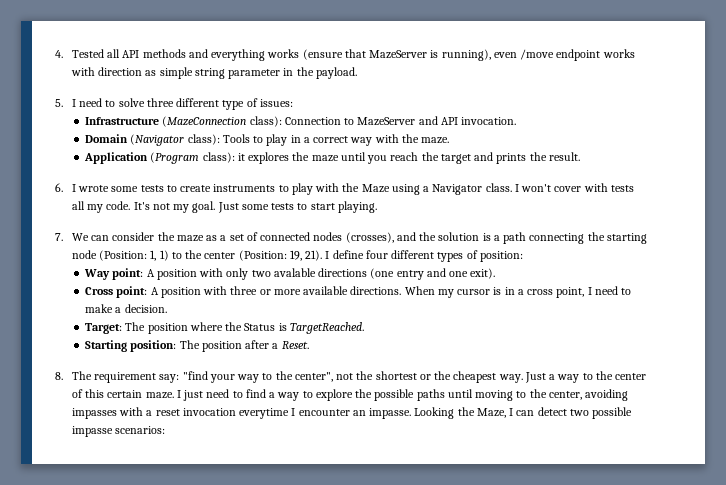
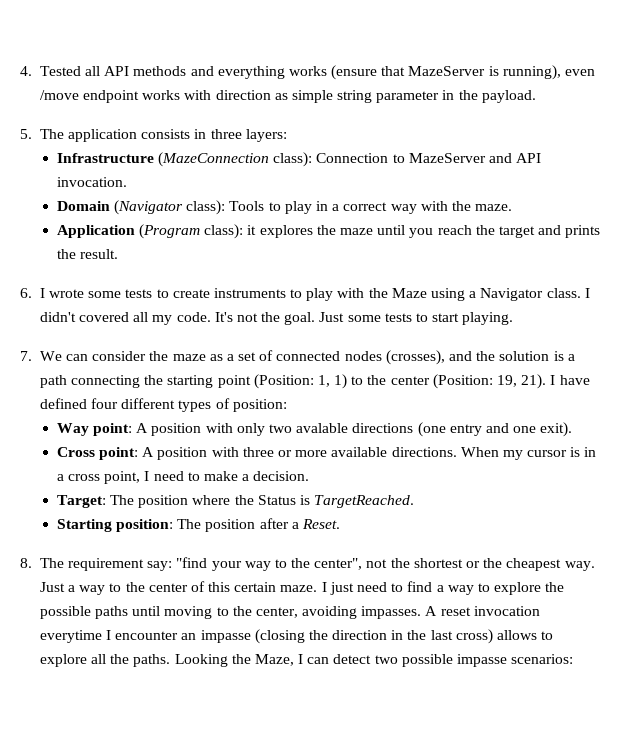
- 5. I need to solve three different type of issues:
+ 5. The application consists in three layers:
- I won't cover with tests all my code.
+ I didn't covered all my code.
- It's not my goal.
+ It's not the goal.
- 7. We can consider the maze as a set of connected nodes (crosses), and the solution is a path connecting the starting node (Position: 1, 1) to the center (Position: 19, 21).
+ 7. We can consider the maze as a set of connected nodes (crosses), and the solution is a path connecting the starting point (Position: 1, 1) to the center (Position: 19, 21).
- I define four different types of position:
+ I have defined four different types of position:
- I just need to find a way to explore the possible paths until moving to the center, avoiding impasses with a reset invocation everytime I encounter an impasse.
+ I just need to find a way to explore the possible paths until moving to the center, avoiding impasses. A reset invocation everytime I encounter an impasse (closing the direction in the last cross) allows to explore all the paths.

